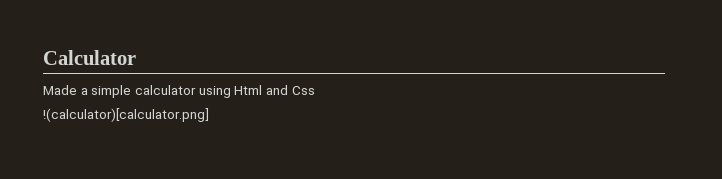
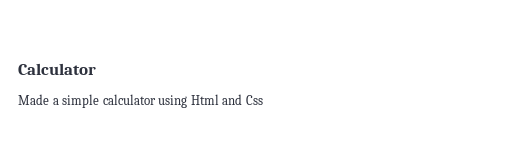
- !(calculator)[calculator.png]

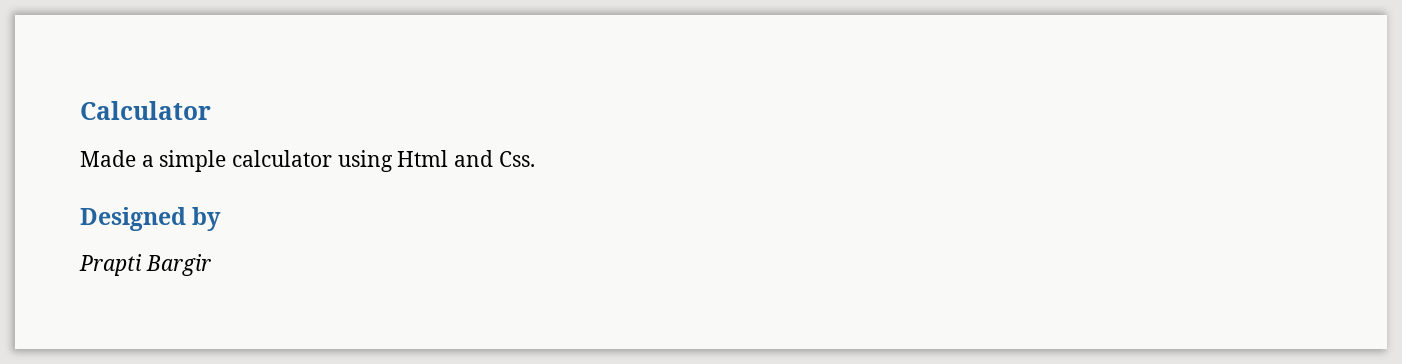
- Made a simple calculator using Html and Css
+ Made a simple calculator using Html and Css.
+ Designed by
+ Prapti Bargir

